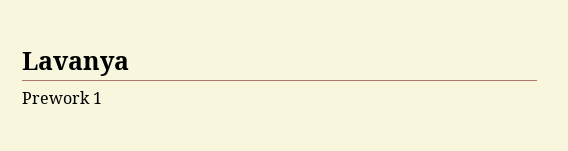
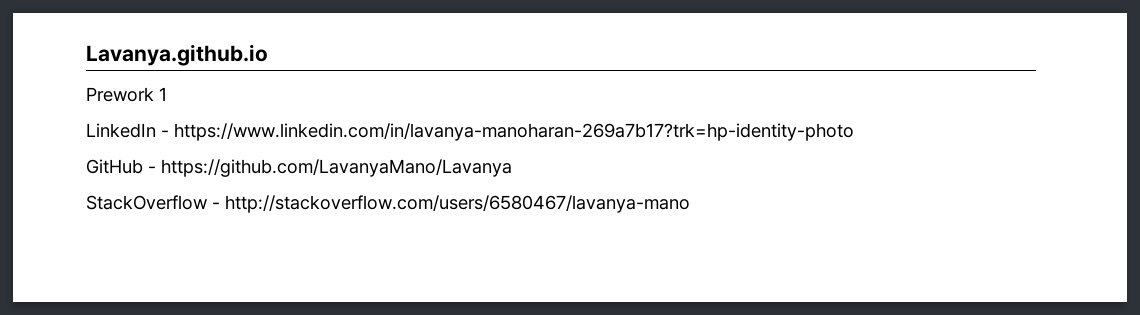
- Lavanya
+ Lavanya.github.io
+ LinkedIn - https://www.linkedin.com/in/lavanya-manoharan-269a7b17?trk=hp-identity-photo
+ GitHub - https://github.com/LavanyaMano/Lavanya
+ StackOverflow - http://stackoverflow.com/users/6580467/lavanya-mano

